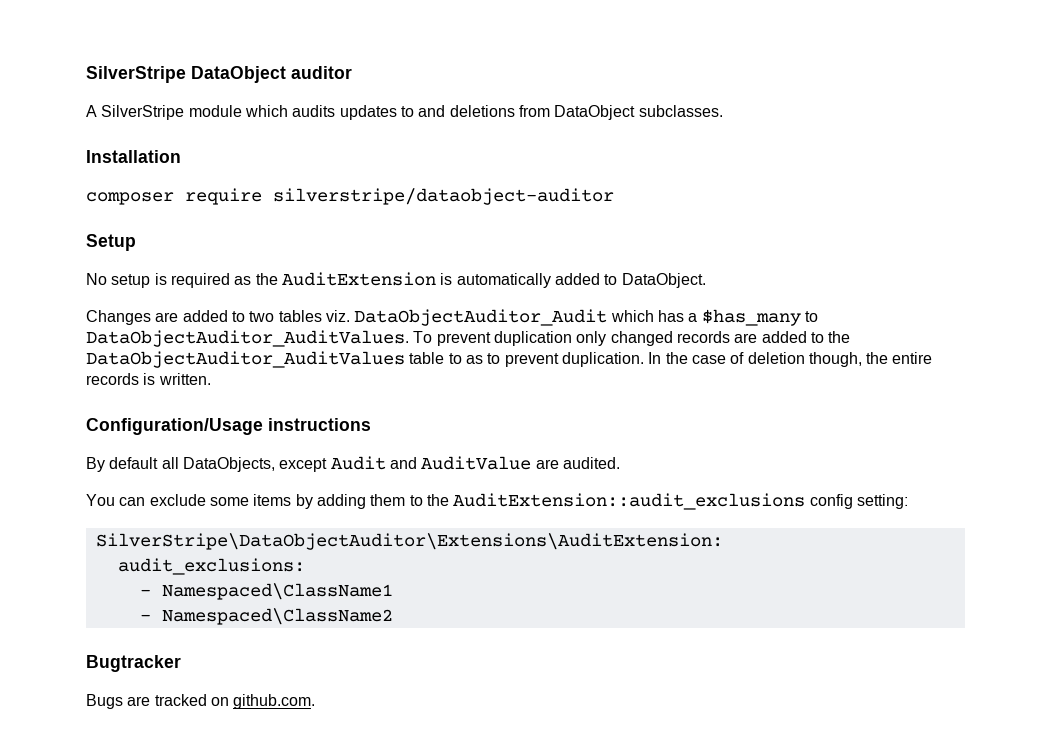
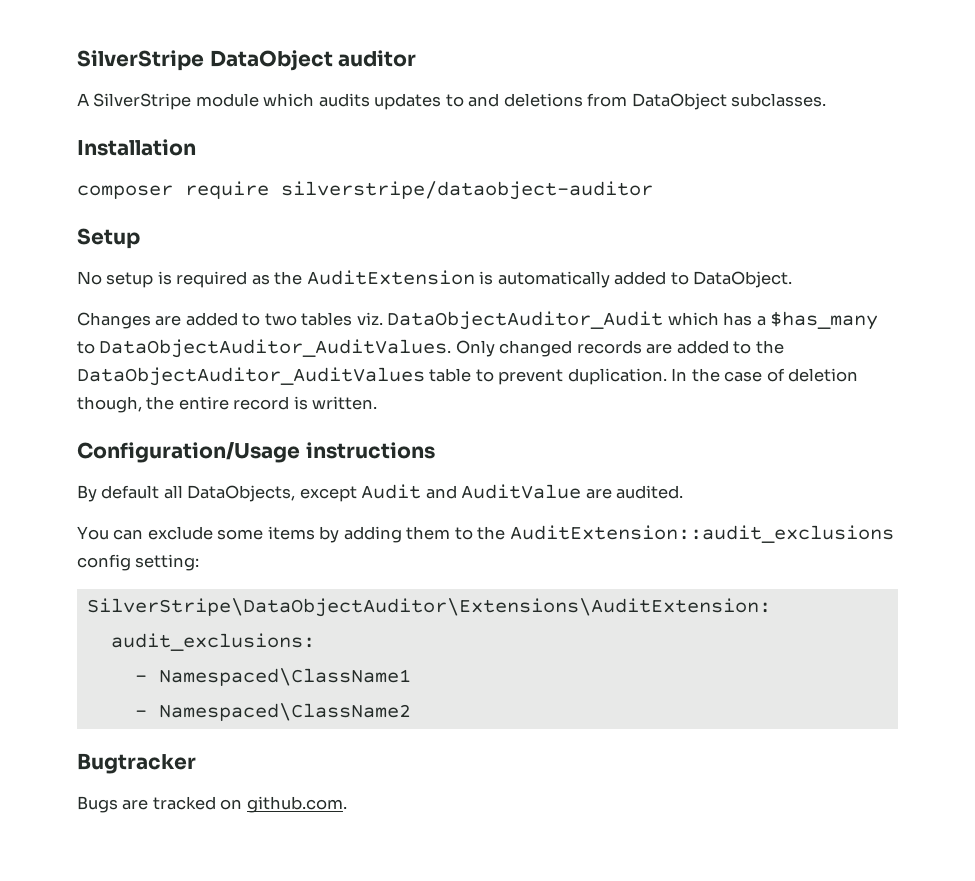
- To prevent duplication only changed records are added to the DataObjectAuditor_AuditValues table to as to prevent duplication.
+ Only changed records are added to the DataObjectAuditor_AuditValues table to prevent duplication.
- In the case of deletion though, the entire records is written.
+ In the case of deletion though, the entire record is written.

